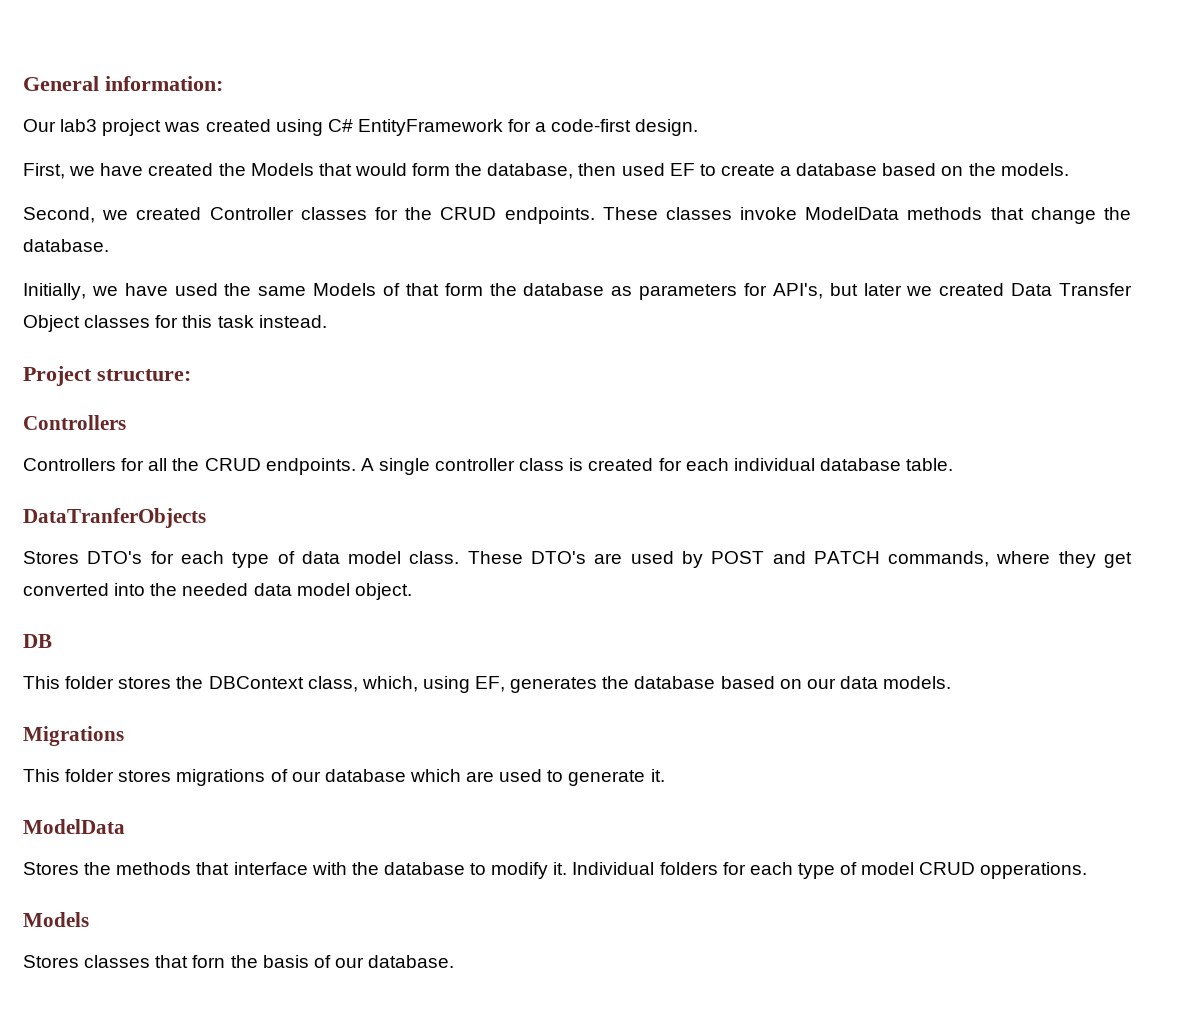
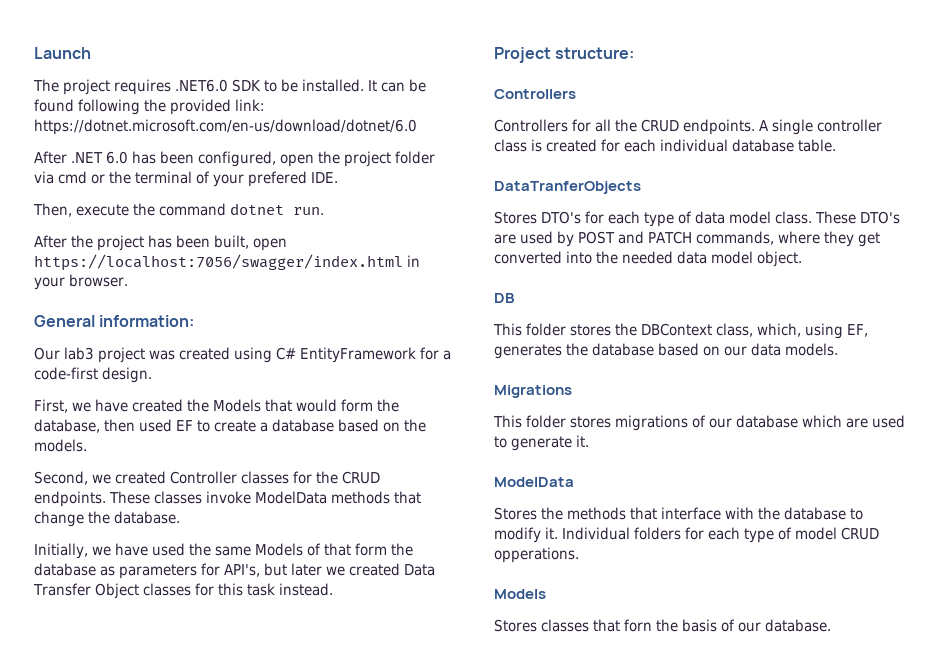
+ Launch
+ The project requires .NET6.0 SDK to be installed. It can be found following the provided link: https://dotnet.microsoft.com/en-us/download/dotnet/6.0
+ After .NET 6.0 has been configured, open the project folder via cmd or the terminal of your prefered IDE.
+ Then, execute the command dotnet run.
+ After the project has been built, open https://localhost:7056/swagger/index.html in your browser.

